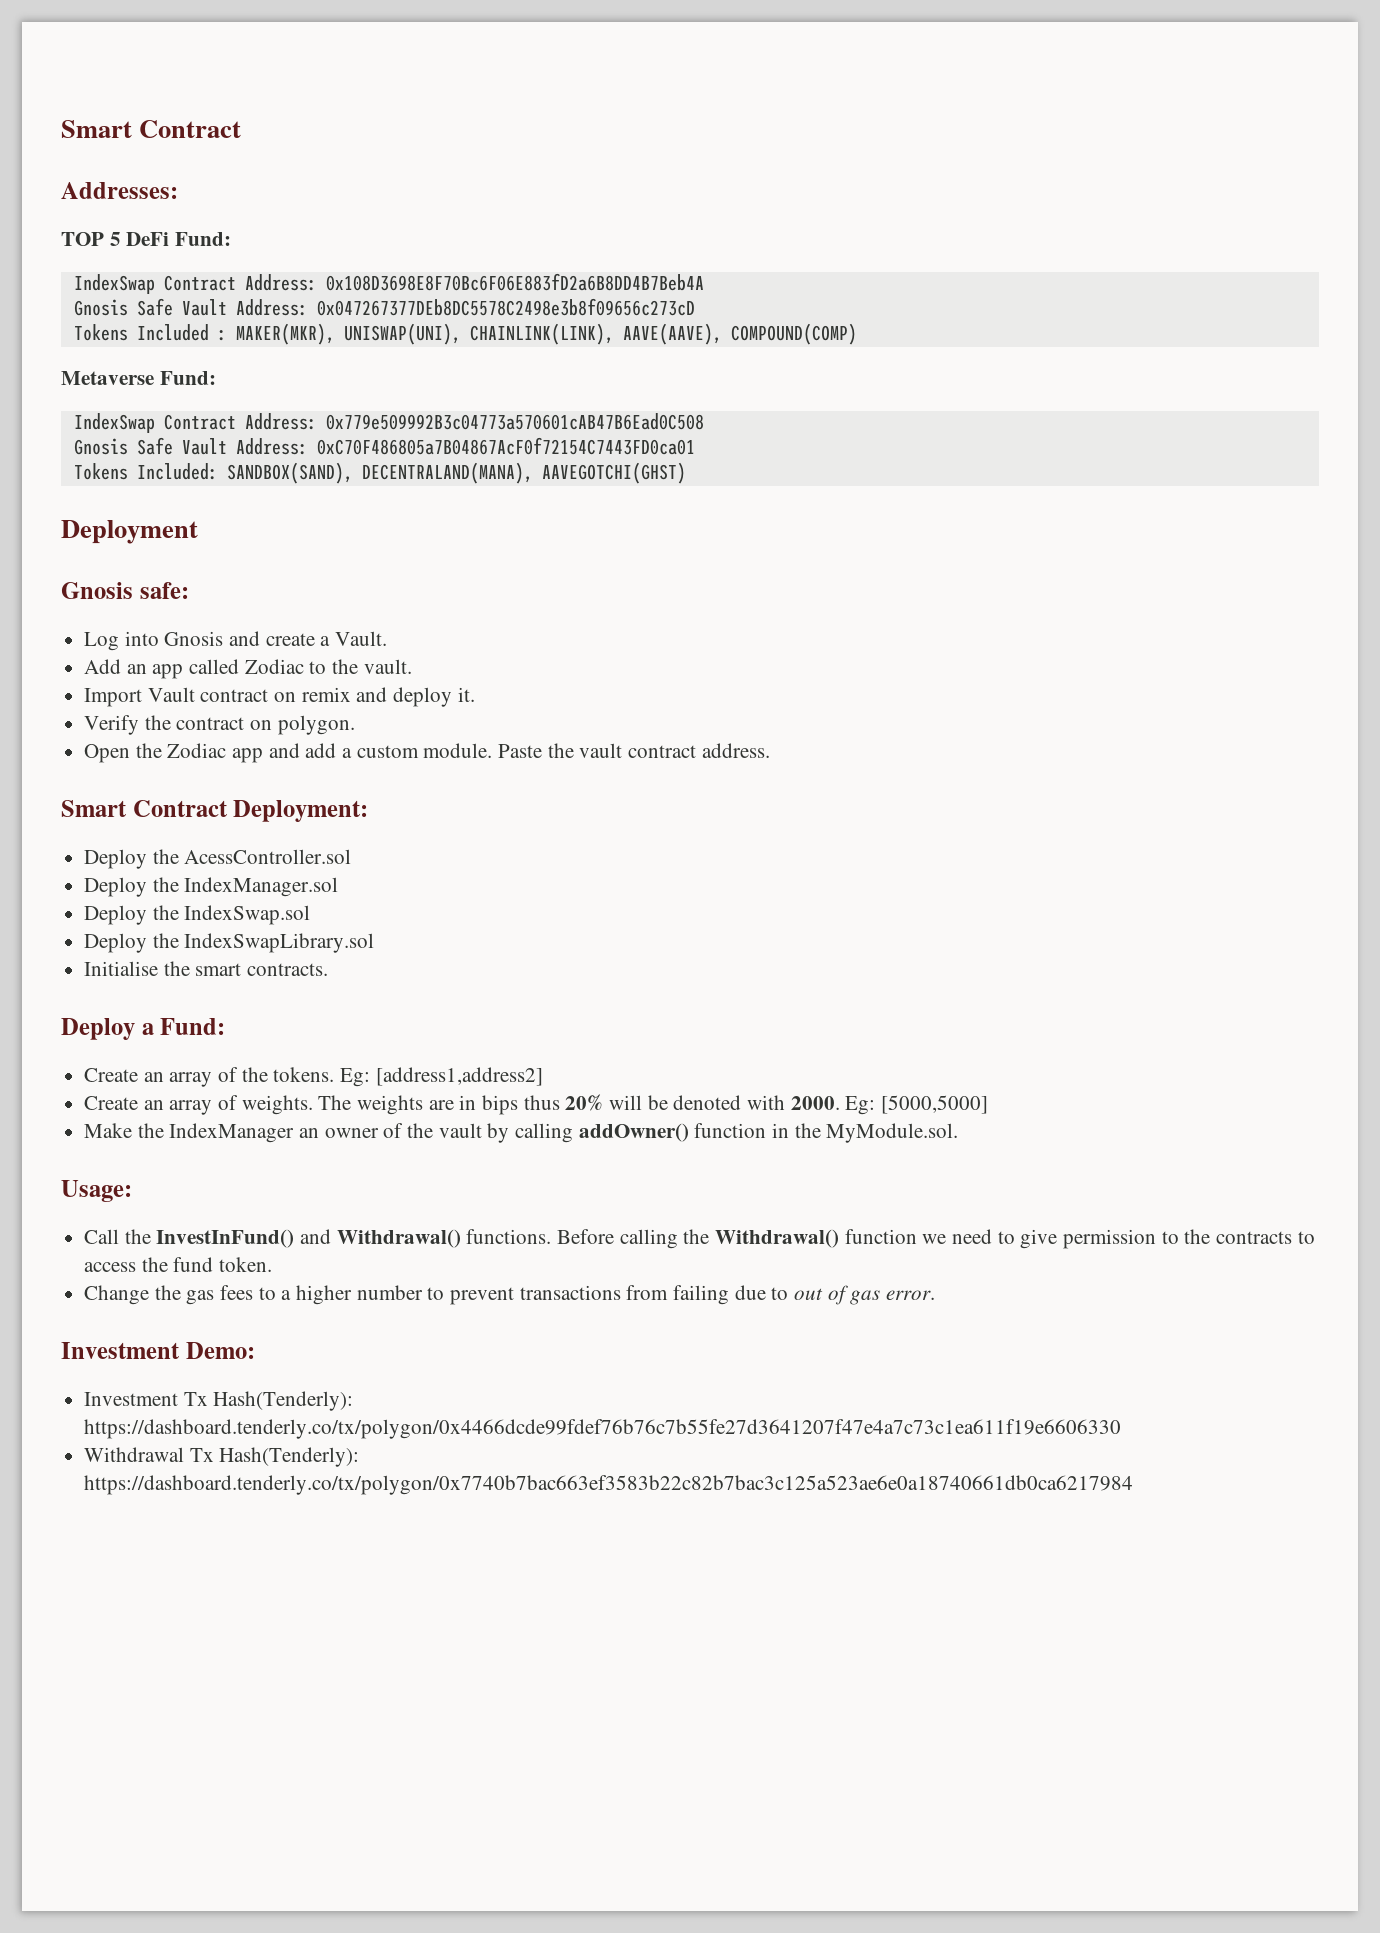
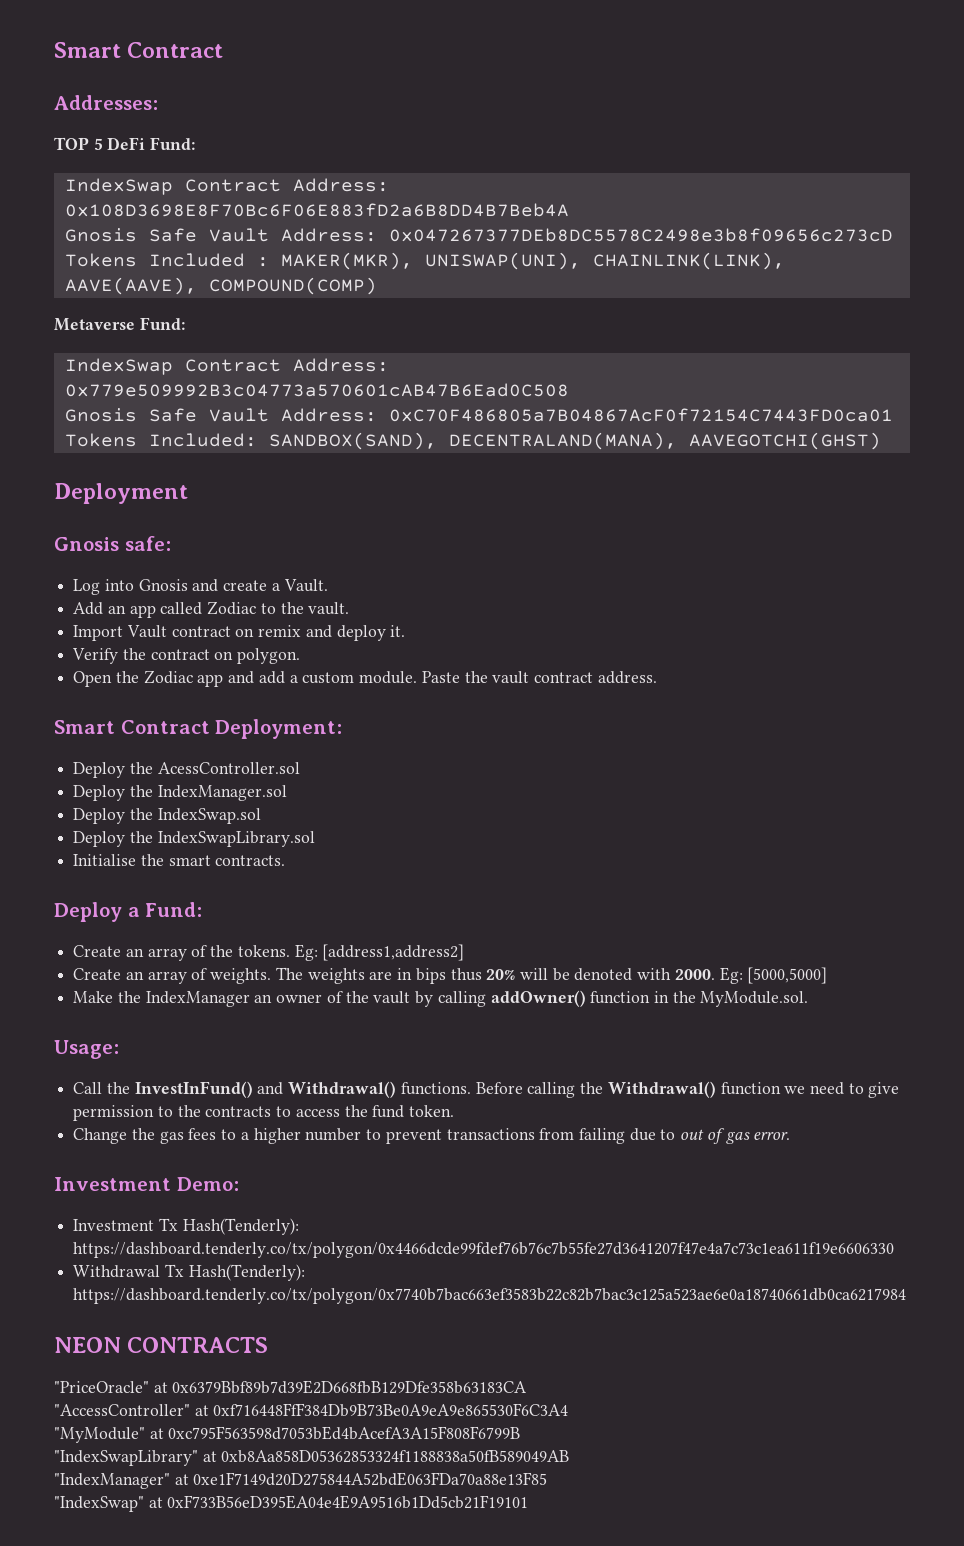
+ NEON CONTRACTS
+ "PriceOracle" at 0x6379Bbf89b7d39E2D668fbB129Dfe358b63183CA
+ "AccessController" at 0xf716448FfF384Db9B73Be0A9eA9e865530F6C3A4
+ "MyModule" at 0xc795F563598d7053bEd4bAcefA3A15F808F6799B
+ "IndexSwapLibrary" at 0xb8Aa858D05362853324f1188838a50fB589049AB
+ "IndexManager" at 0xe1F7149d20D275844A52bdE063FDa70a88e13F85
+ "IndexSwap" at 0xF733B56eD395EA04e4E9A9516b1Dd5cb21F19101

